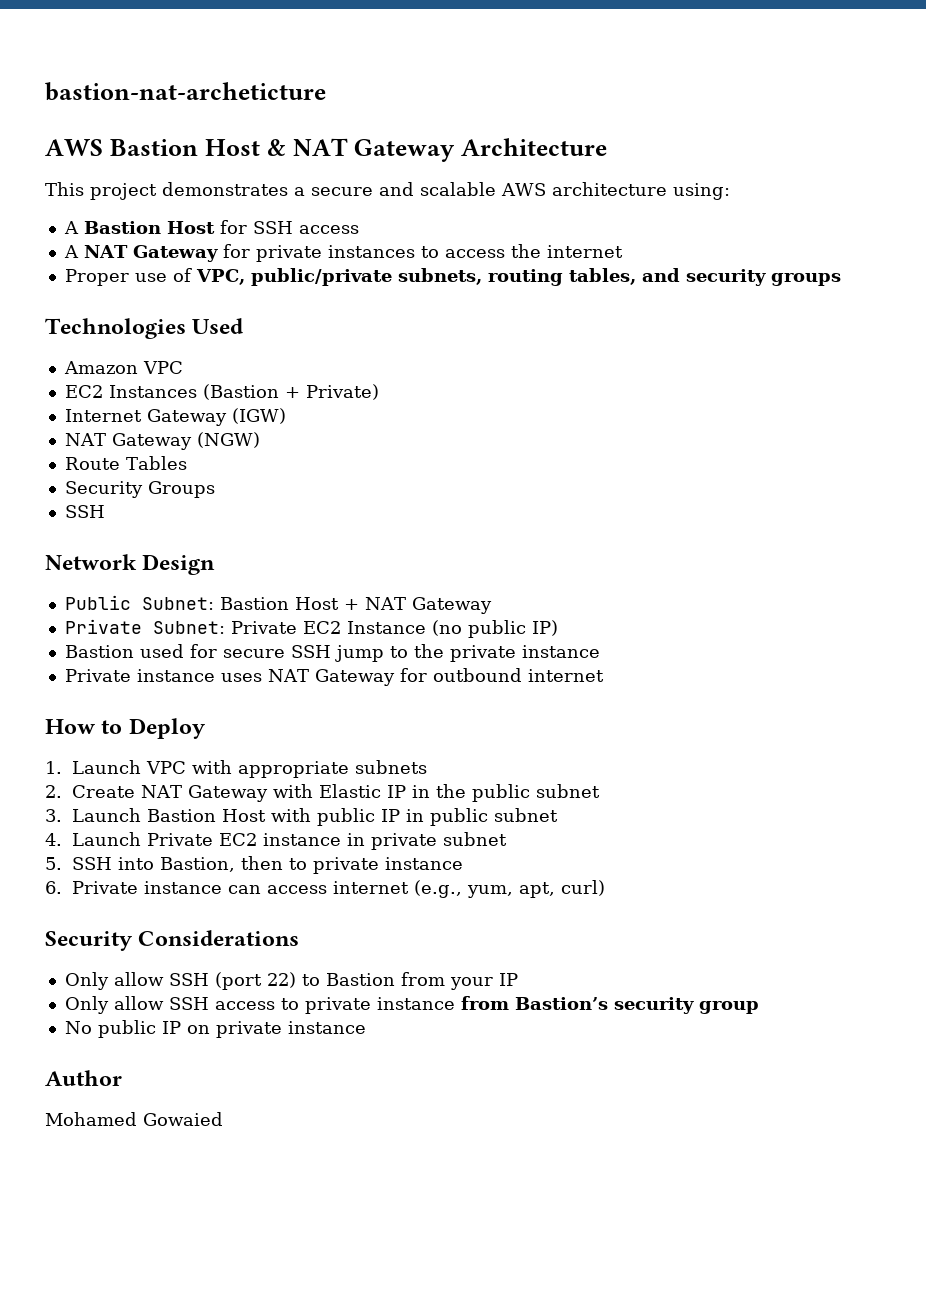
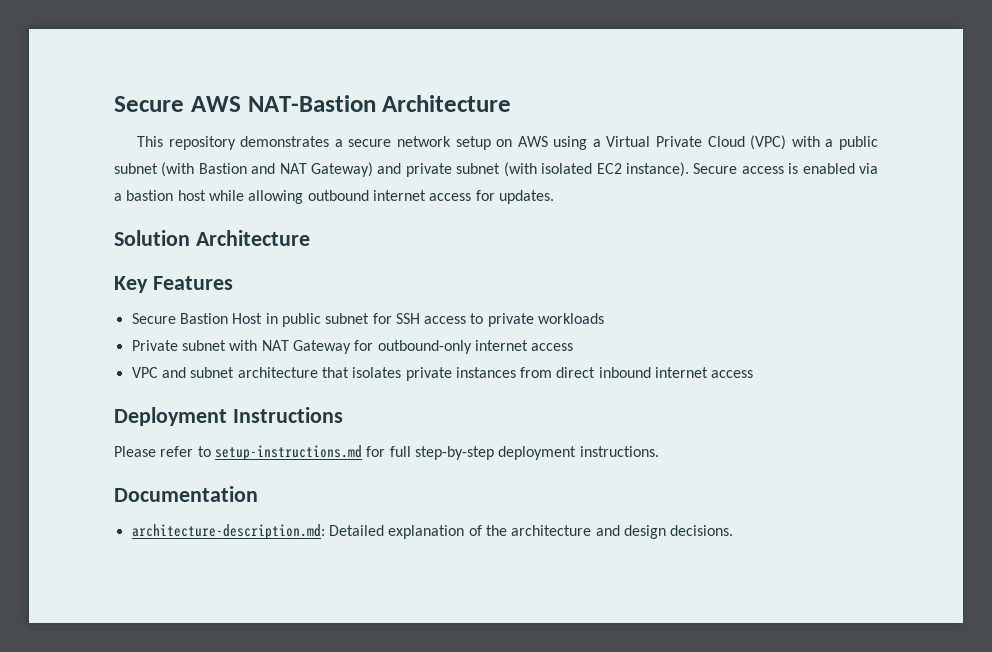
- bastion-nat-archeticture
- AWS Bastion Host & NAT Gateway Architecture
+ Secure AWS NAT-Bastion Architecture
- This project demonstrates a secure and scalable AWS architecture using:
- A Bastion Host for SSH access
- A NAT Gateway for private instances to access the internet
- Proper use of VPC, public/private subnets, routing tables, and security groups
- Technologies Used
- Amazon VPC
- EC2 Instances (Bastion + Private)
- Internet Gateway (IGW)
- NAT Gateway (NGW)
- Route Tables
- Security Groups
- SSH
- Network Design
- Public Subnet: Bastion Host + NAT Gateway
- Private Subnet: Private EC2 Instance (no public IP)
- Bastion used for secure SSH jump to the private instance
- Private instance uses NAT Gateway for outbound internet
- How to Deploy
- 1. Launch VPC with appropriate subnets
- 2. Create NAT Gateway with Elastic IP in the public subnet
- 3. Launch Bastion Host with public IP in public subnet
- 4. Launch Private EC2 instance in private subnet
- 5. SSH into Bastion, then to private instance
- 6. Private instance can access internet (e.g., yum, apt, curl)
- Security Considerations
- Only allow SSH (port 22) to Bastion from your IP
- Only allow SSH access to private instance from Bastion’s security group
- No public IP on private instance
- Author
- Mohamed Gowaied
+ This repository demonstrates a secure network setup on AWS using a Virtual Private Cloud (VPC) with a public subnet (with Bastion and NAT Gateway) and private subnet (with isolated EC2 instance). Secure access is enabled via a bastion host while allowing outbound internet access for updates.
+ Solution Architecture
+ Key Features
+ Secure Bastion Host in public subnet for SSH access to private workloads
+ Private subnet with NAT Gateway for outbound-only internet access
+ VPC and subnet architecture that isolates private instances from direct inbound internet access
+ Deployment Instructions
+ Please refer to setup-instructions.md for full step-by-step deployment instructions.
+ Documentation
+ architecture-description.md: Detailed explanation of the architecture and design decisions.

